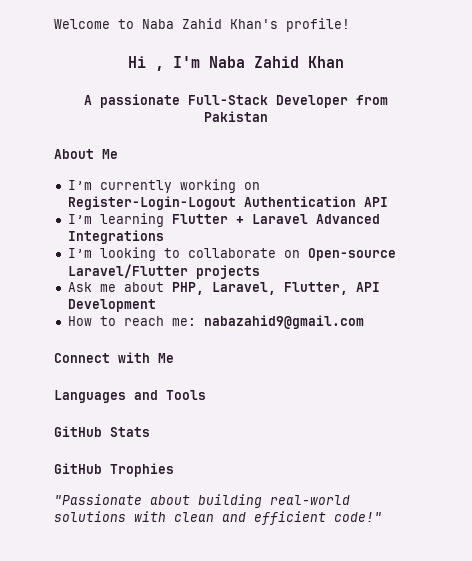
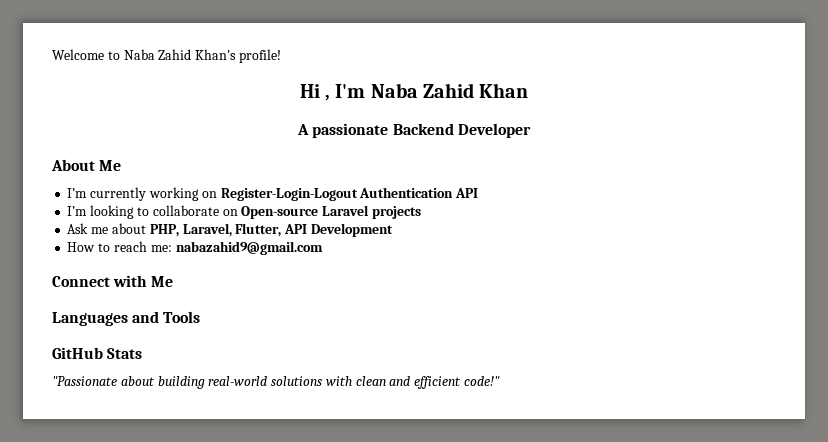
- A passionate Full-Stack Developer from Pakistan
+ A passionate Backend Developer
- I’m learning Flutter + Laravel Advanced Integrations
- I’m looking to collaborate on Open-source Laravel/Flutter projects
+ I’m looking to collaborate on Open-source Laravel projects
- GitHub Trophies

